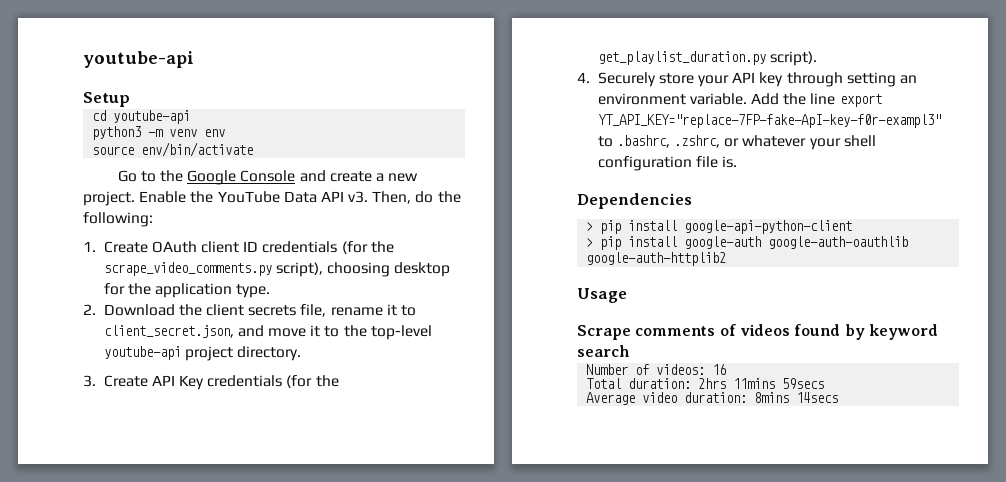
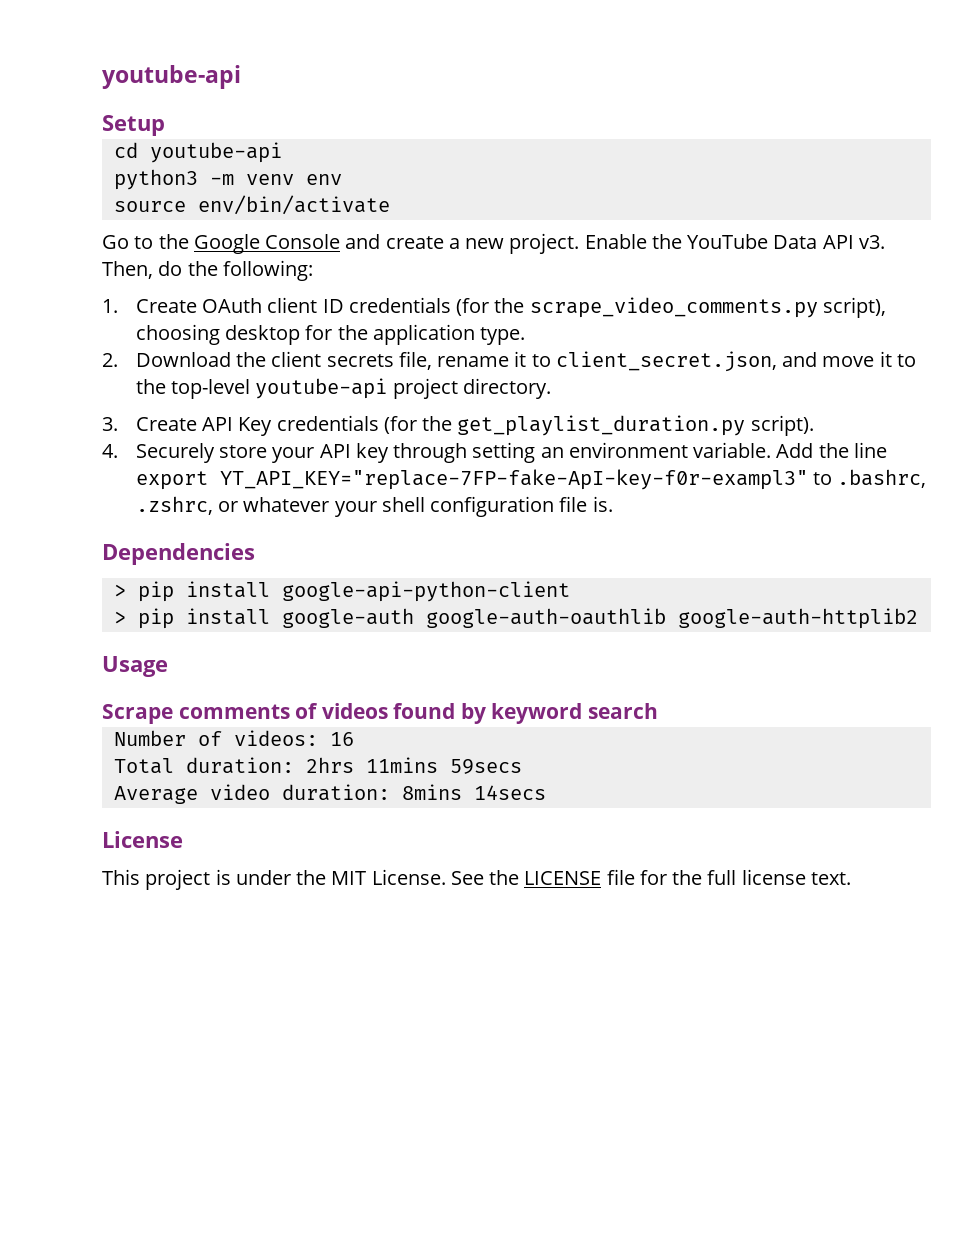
+ License
+ This project is under the MIT License. See the LICENSE file for the full license text.

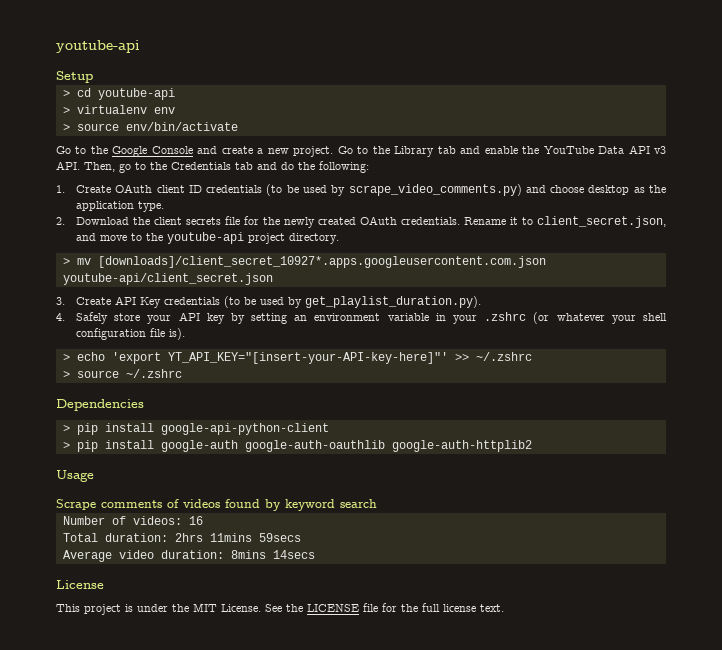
- cd youtube-api
+ > cd youtube-api
- python3 -m venv env
+ > virtualenv env
- source env/bin/activate
+ > source env/bin/activate
- Enable the YouTube Data API v3. Then, do the following:
+ Go to the Library tab and enable the YouTube Data API v3 API. Then, go to the Credentials tab and do the following:
- 1. Create OAuth client ID credentials (for the scrape_video_comments.py script), choosing desktop for the application type.
+ 1. Create OAuth client ID credentials (to be used by scrape_video_comments.py) and choose desktop as the application type.
- 2. Download the client secrets file, rename it to client_secret.json, and move it to the top-level youtube-api project directory.
+ 2. Download the client secrets file for the newly created OAuth credentials. Rename it to client_secret.json, and move to the youtube-api project directory.
+ > mv [downloads]/client_secret_10927*.apps.googleusercontent.com.json youtube-api/client_secret.json
- 3. Create API Key credentials (for the get_playlist_duration.py script).
+ 3. Create API Key credentials (to be used by get_playlist_duration.py).
- 4. Securely store your API key through setting an environment variable. Add the line export YT_API_KEY="replace-7FP-fake-ApI-key-f0r-exampl3" to .bashrc, .zshrc, or whatever your shell configuration file is.
+ 4. Safely store your API key by setting an environment variable in your .zshrc (or whatever your shell configuration file is).
+ > echo 'export YT_API_KEY="[insert-your-API-key-here]"' >> ~/.zshrc
+ > source ~/.zshrc

